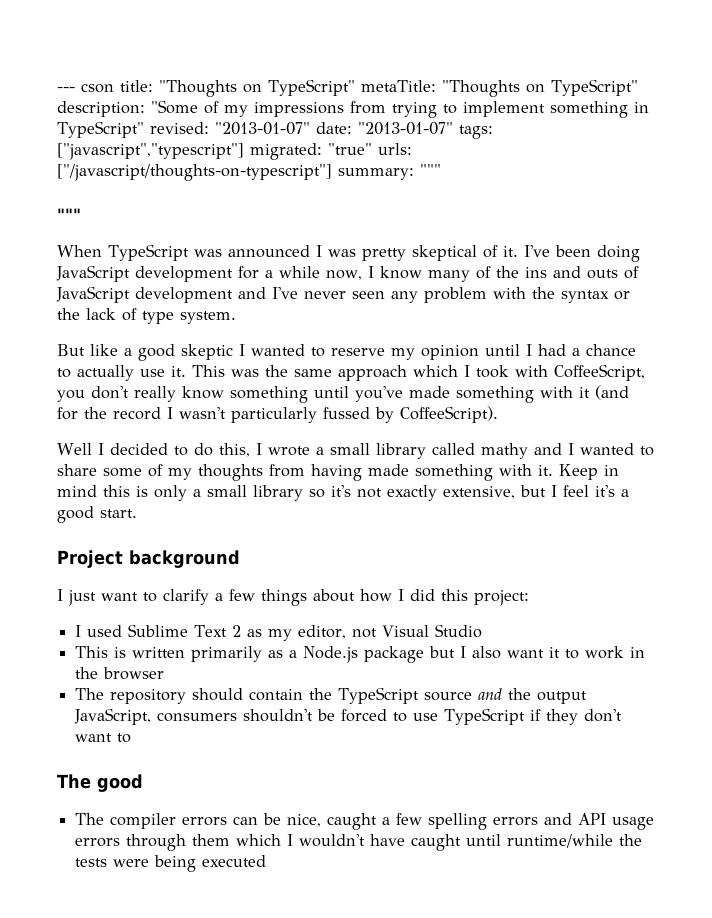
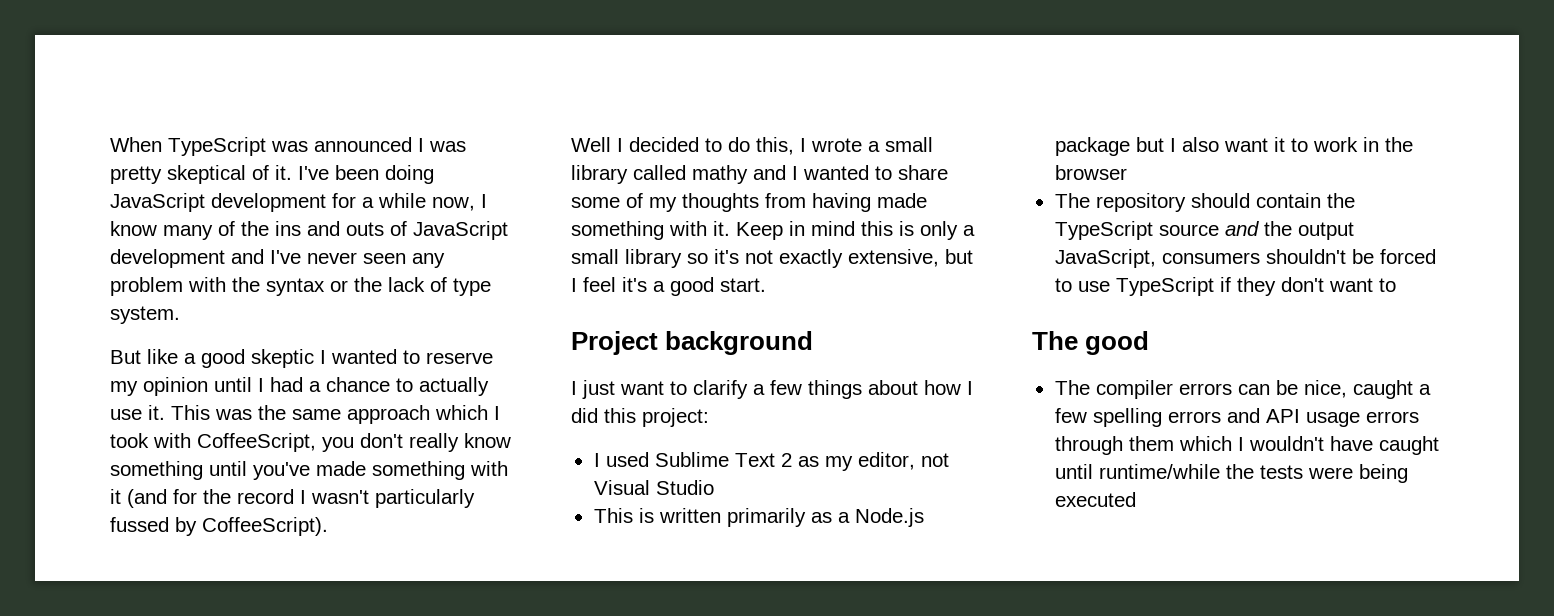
- --- cson title: "Thoughts on TypeScript" metaTitle: "Thoughts on TypeScript" description: "Some of my impressions from trying to implement something in TypeScript" revised: "2013-01-07" date: "2013-01-07" tags: ["javascript","typescript"] migrated: "true" urls: ["/javascript/thoughts-on-typescript"] summary: """
- """

